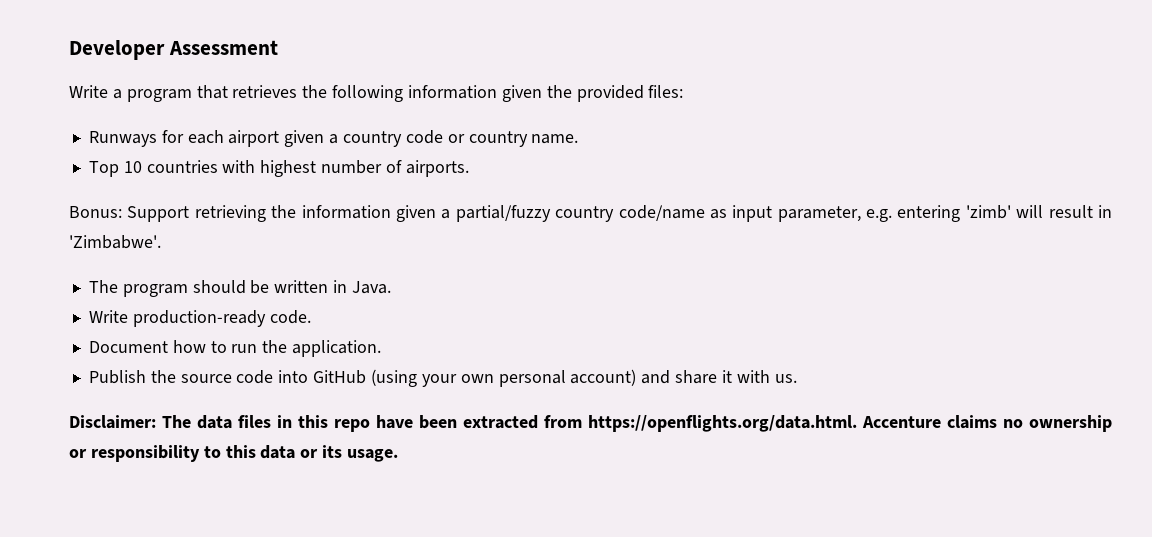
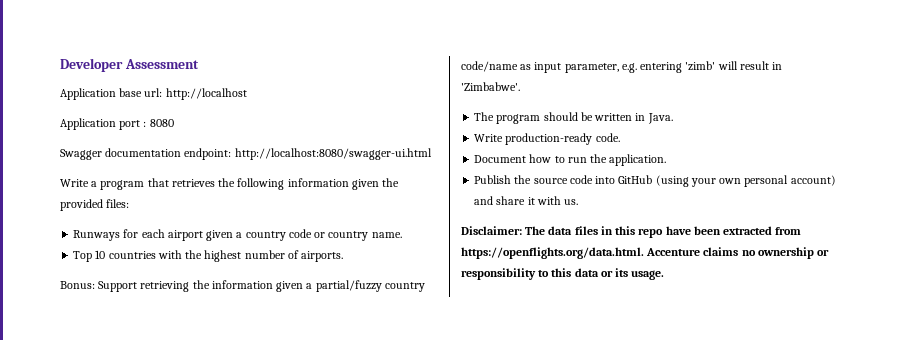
+ Application base url: http://localhost
+ Application port : 8080
+ Swagger documentation endpoint: http://localhost:8080/swagger-ui.html
- Top 10 countries with highest number of airports.
+ Top 10 countries with the highest number of airports.

